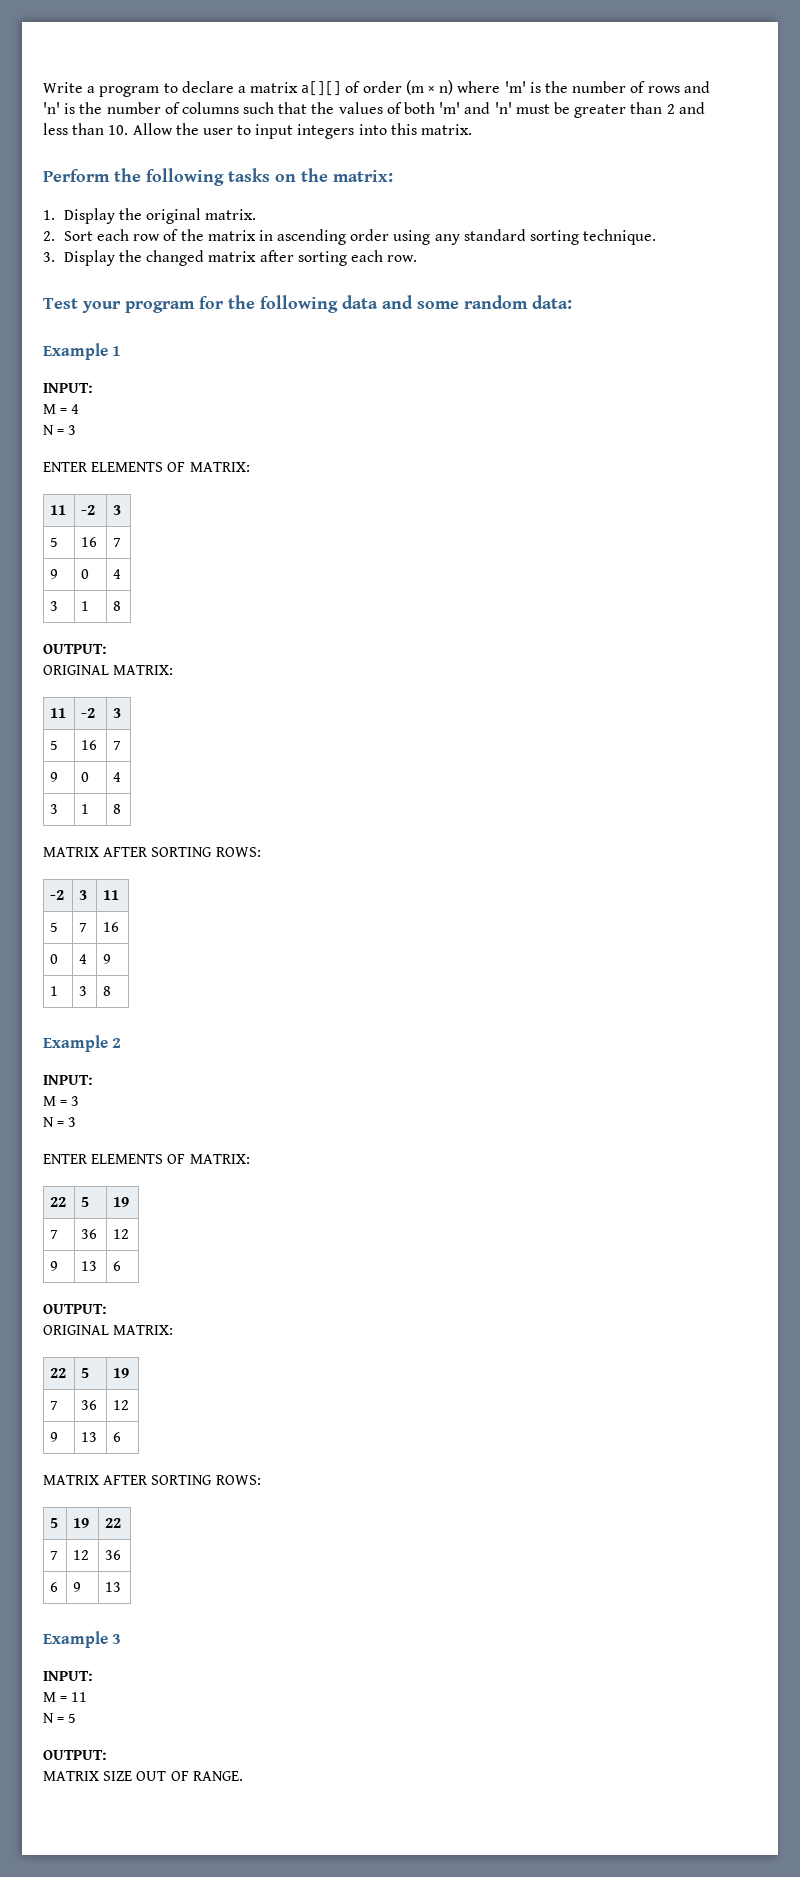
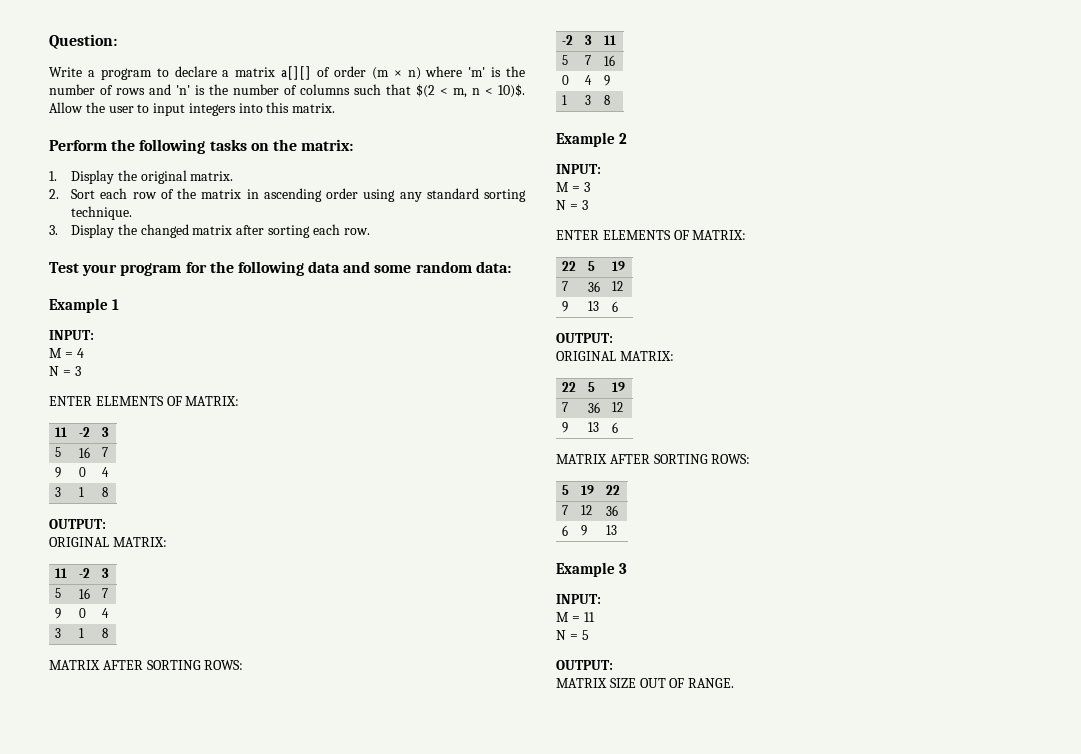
+ Question:
- Write a program to declare a matrix a[][] of order (m × n) where 'm' is the number of rows and 'n' is the number of columns such that the values of both 'm' and 'n' must be greater than 2 and less than 10. Allow the user to input integers into this matrix.
+ Write a program to declare a matrix a[][] of order (m × n) where 'm' is the number of rows and 'n' is the number of columns such that $(2 < m, n < 10)$. Allow the user to input integers into this matrix.

